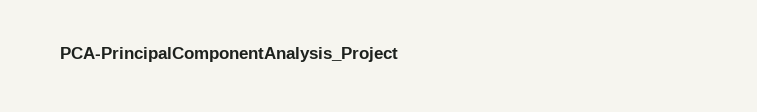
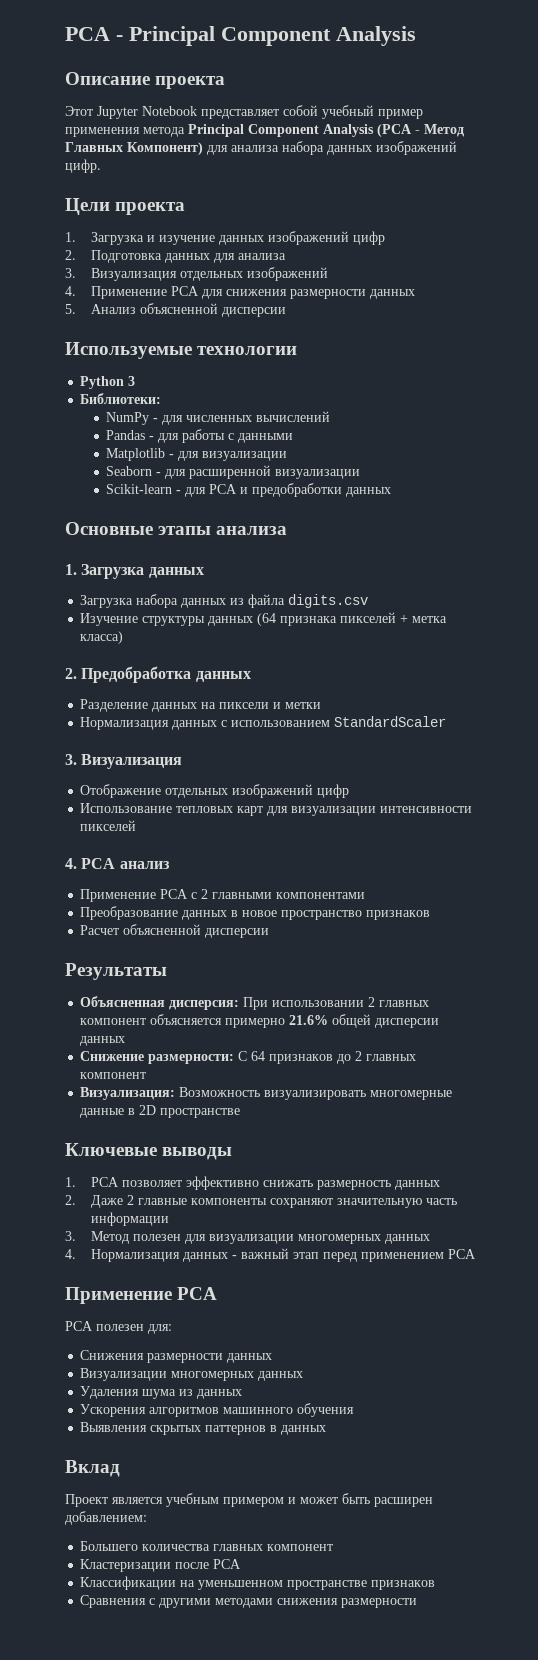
- PCA-PrincipalComponentAnalysis_Project
+ PCA - Principal Component Analysis
+ Описание проекта
+ Этот Jupyter Notebook представляет собой учебный пример применения метода Principal Component Analysis (PCA - Метод Главных Компонент) для анализа набора данных изображений цифр.
+ Цели проекта
+ 1. Загрузка и изучение данных изображений цифр
+ 2. Подготовка данных для анализа
+ 3. Визуализация отдельных изображений
+ 4. Применение PCA для снижения размерности данных
+ 5. Анализ объясненной дисперсии
+ Используемые технологии
+ Python 3
+ Библиотеки:
+ NumPy - для численных вычислений
+ Pandas - для работы с данными
+ Matplotlib - для визуализации
+ Seaborn - для расширенной визуализации
+ Scikit-learn - для PCA и предобработки данных
+ Основные этапы анализа
+ 1. Загрузка данных
+ Загрузка набора данных из файла digits.csv
+ Изучение структуры данных (64 признака пикселей + метка класса)
+ 2. Предобработка данных
+ Разделение данных на пиксели и метки
+ Нормализация данных с использованием StandardScaler
+ 3. Визуализация
+ Отображение отдельных изображений цифр
+ Использование тепловых карт для визуализации интенсивности пикселей
+ 4. PCA анализ
+ Применение PCA с 2 главными компонентами
+ Преобразование данных в новое пространство признаков
+ Расчет объясненной дисперсии
+ Результаты
+ Объясненная дисперсия: При использовании 2 главных компонент объясняется примерно 21.6% общей дисперсии данных
+ Снижение размерности: С 64 признаков до 2 главных компонент
+ Визуализация: Возможность визуализировать многомерные данные в 2D пространстве
+ Ключевые выводы
+ 1. PCA позволяет эффективно снижать размерность данных
+ 2. Даже 2 главные компоненты сохраняют значительную часть информации
+ 3. Метод полезен для визуализации многомерных данных
+ 4. Нормализация данных - важный этап перед применением PCA
+ Применение PCA
+ PCA полезен для:
+ Снижения размерности данных
+ Визуализации многомерных данных
+ Удаления шума из данных
+ Ускорения алгоритмов машинного обучения
+ Выявления скрытых паттернов в данных
+ Вклад
+ Проект является учебным примером и может быть расширен добавлением:
+ Большего количества главных компонент
+ Кластеризации после PCA
+ Классификации на уменьшенном пространстве признаков
+ Сравнения с другими методами снижения размерности

